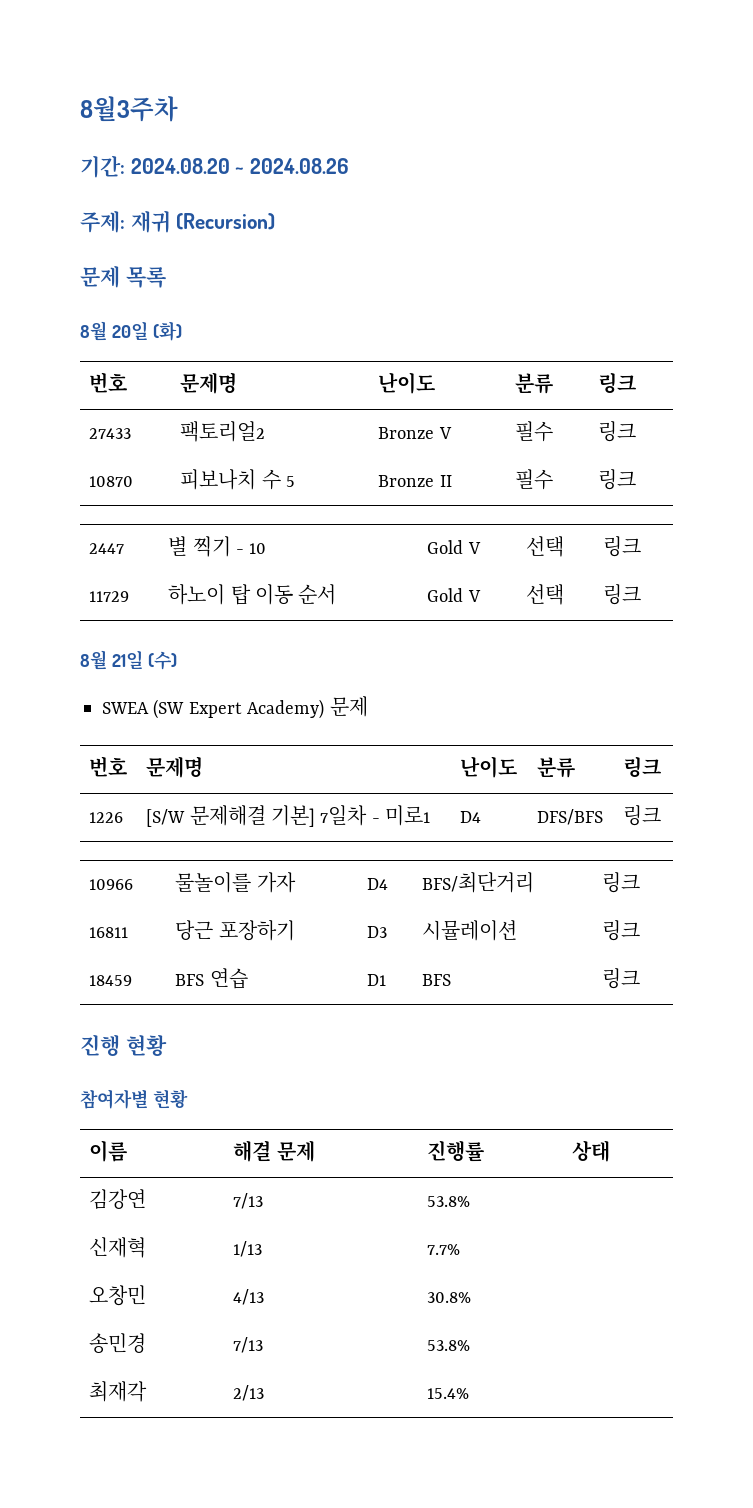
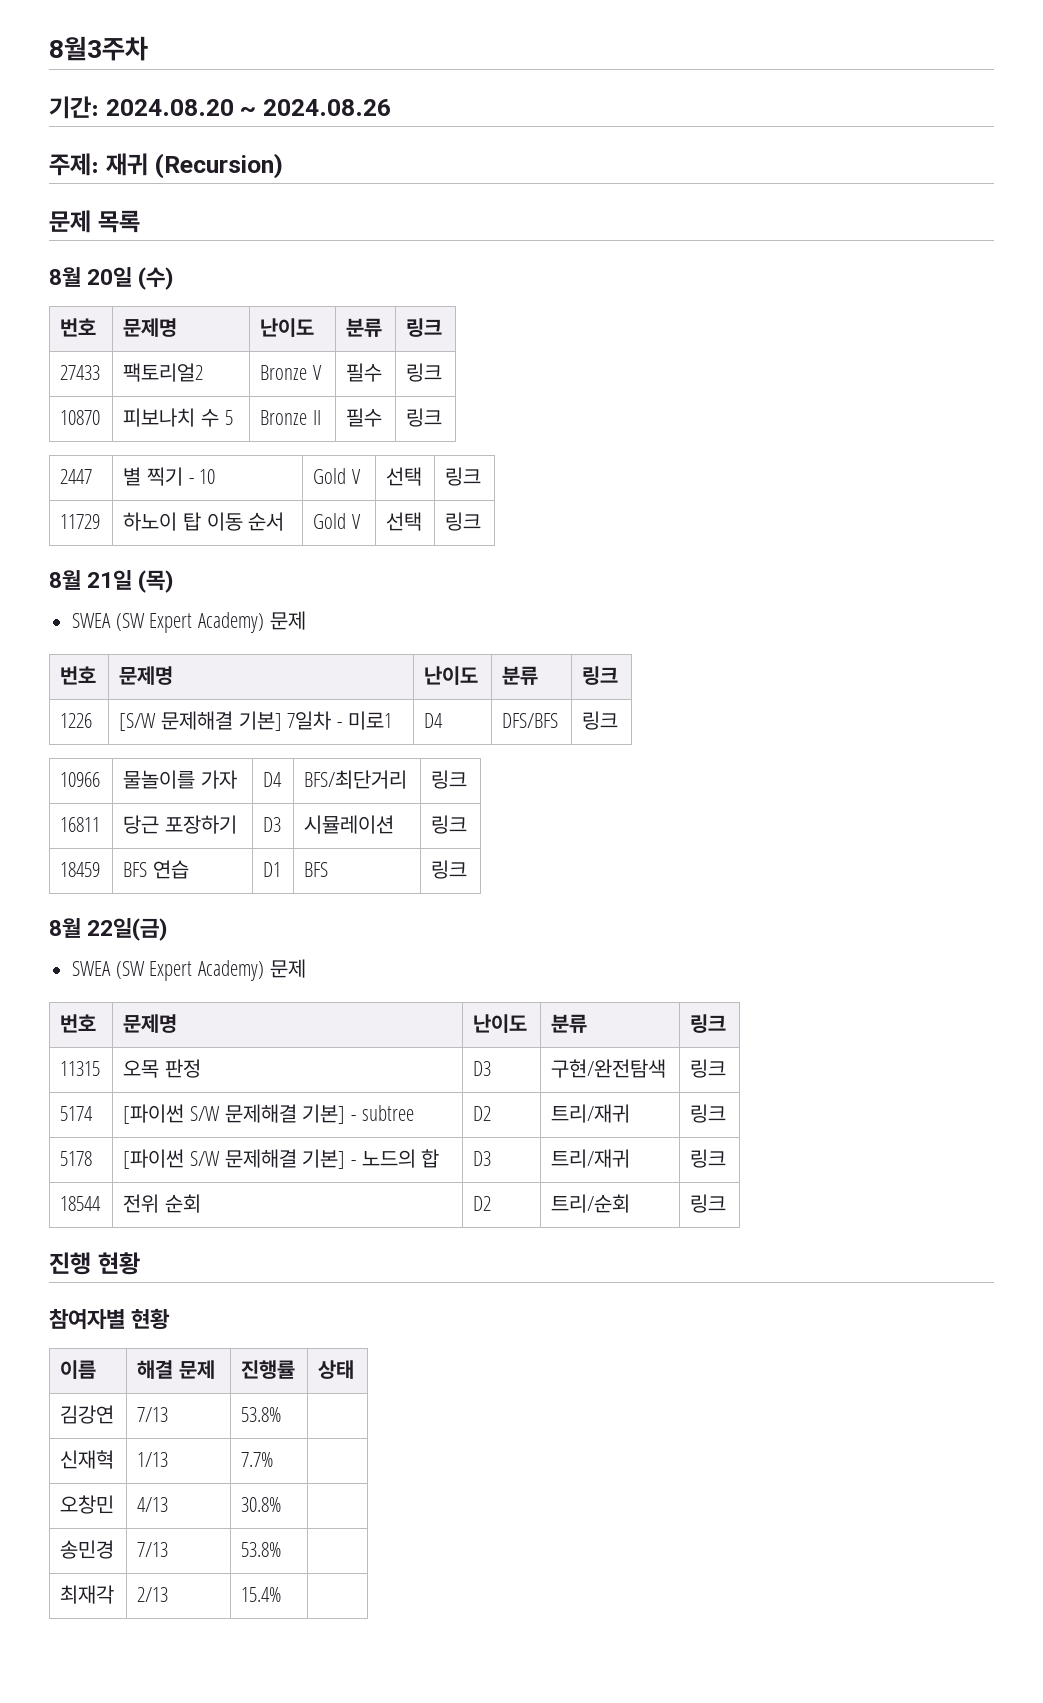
- 8월 20일 (화)
+ 8월 20일 (수)
- 8월 21일 (수)
+ 8월 21일 (목)
+ 8월 22일(금)
+ SWEA (SW Expert Academy) 문제
+ 번호 | 문제명 | 난이도 | 분류 | 링크
+ 11315 | 오목 판정 | D3 | 구현/완전탐색 | 링크
+ 5174 | [파이썬 S/W 문제해결 기본] - subtree | D2 | 트리/재귀 | 링크
+ 5178 | [파이썬 S/W 문제해결 기본] - 노드의 합 | D3 | 트리/재귀 | 링크
+ 18544 | 전위 순회 | D2 | 트리/순회 | 링크

